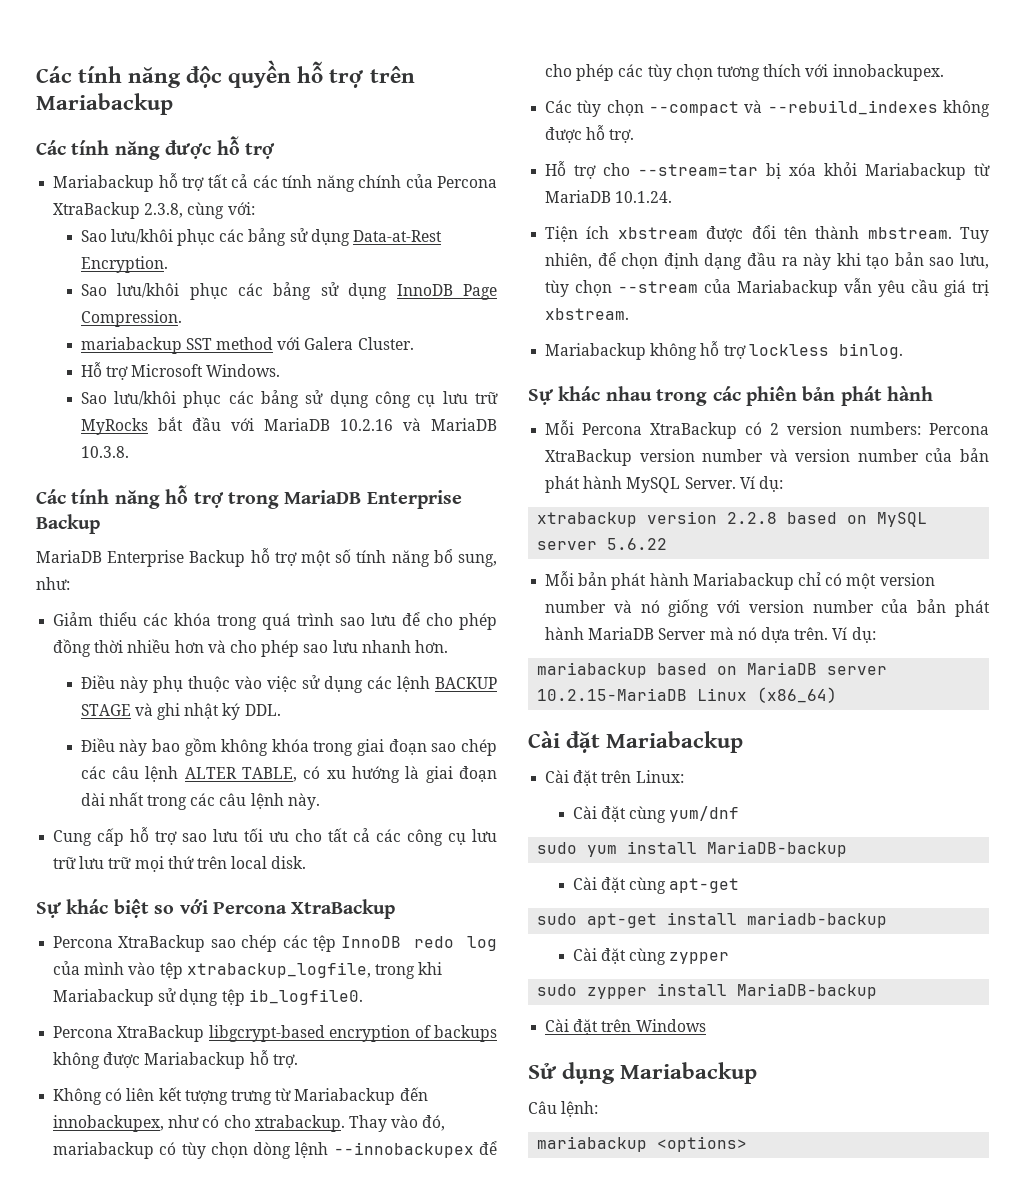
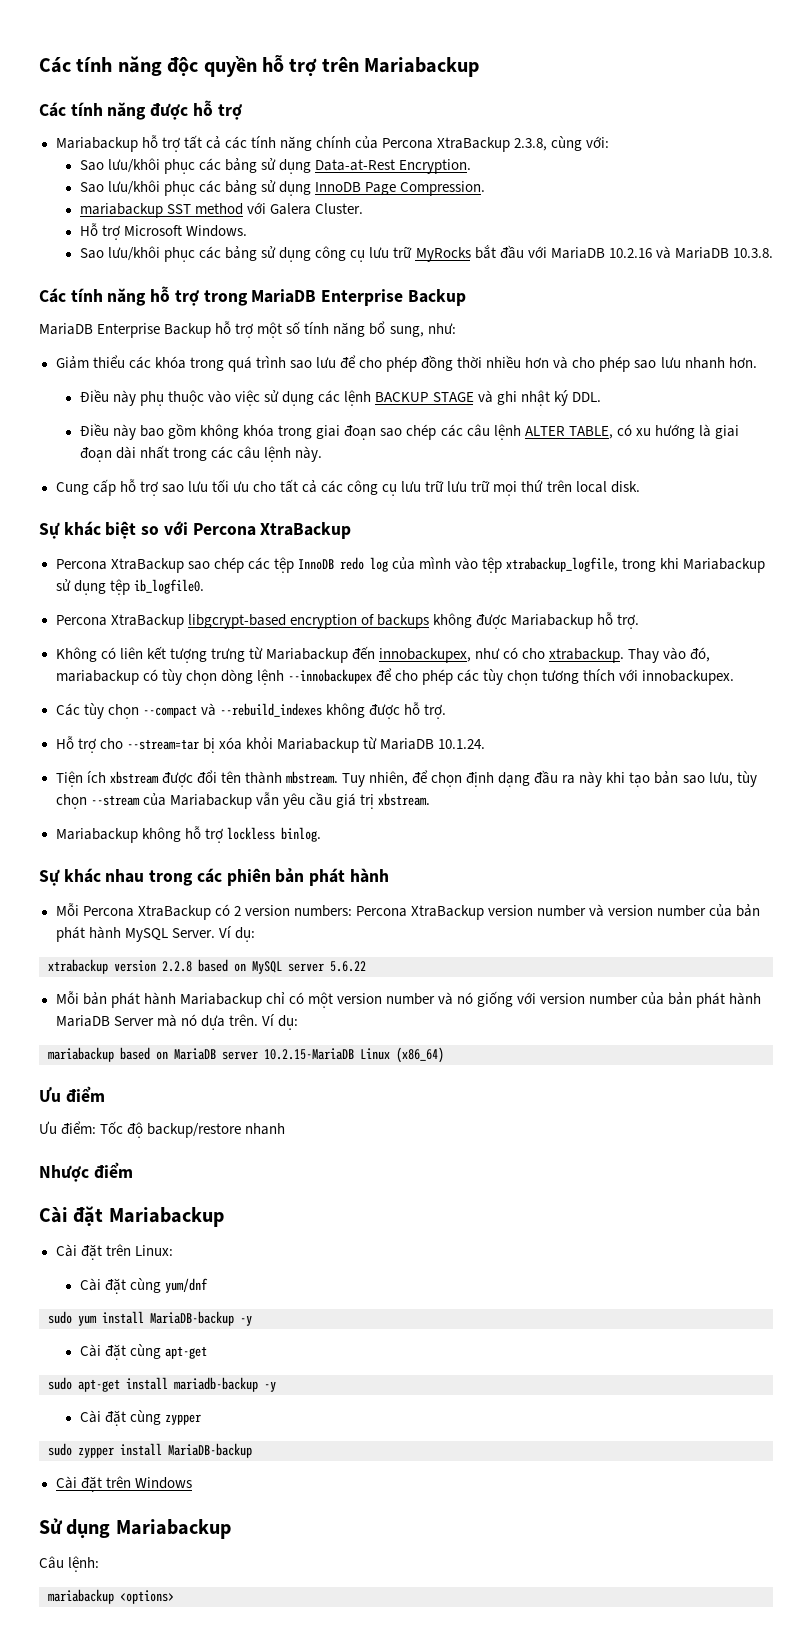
+ Ưu điểm
+ Ưu điểm: Tốc độ backup/restore nhanh
+ Nhược điểm
- sudo yum install MariaDB-backup
+ sudo yum install MariaDB-backup -y
- sudo apt-get install mariadb-backup
+ sudo apt-get install mariadb-backup -y

